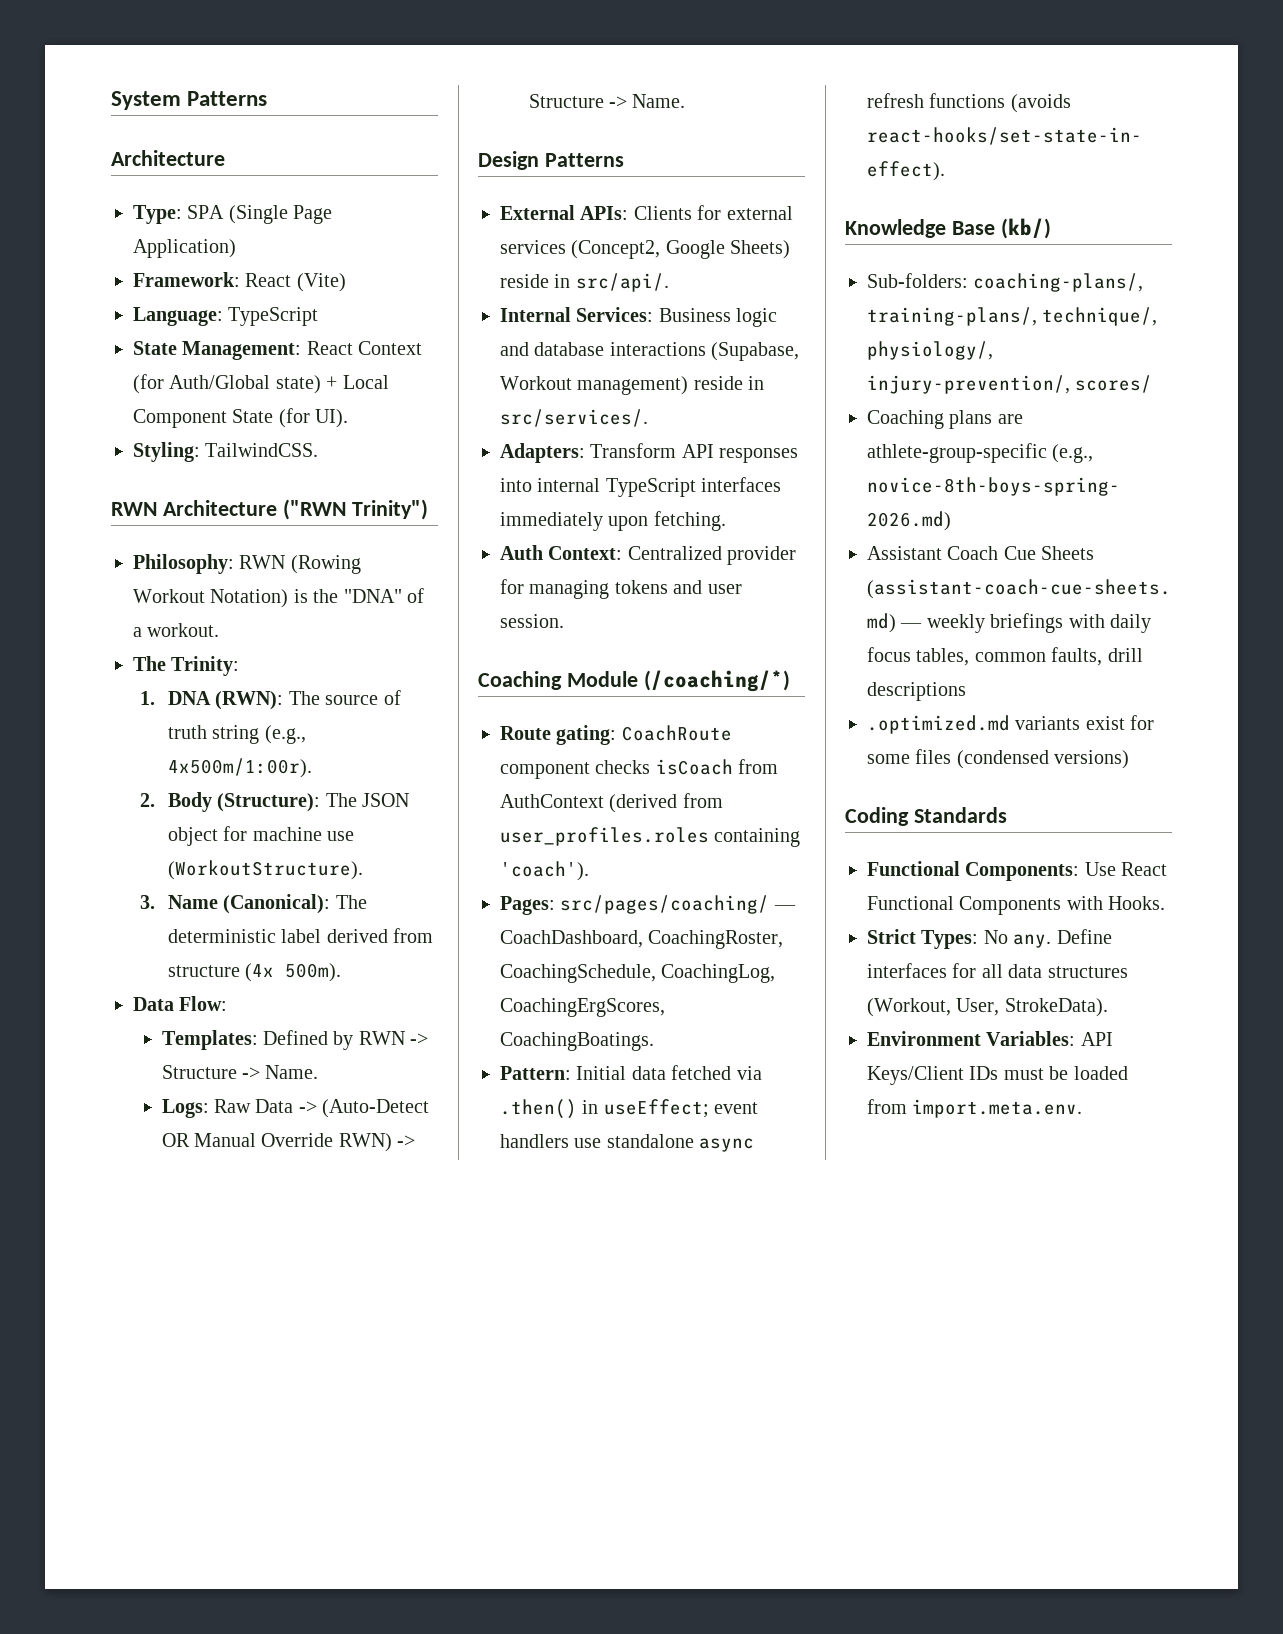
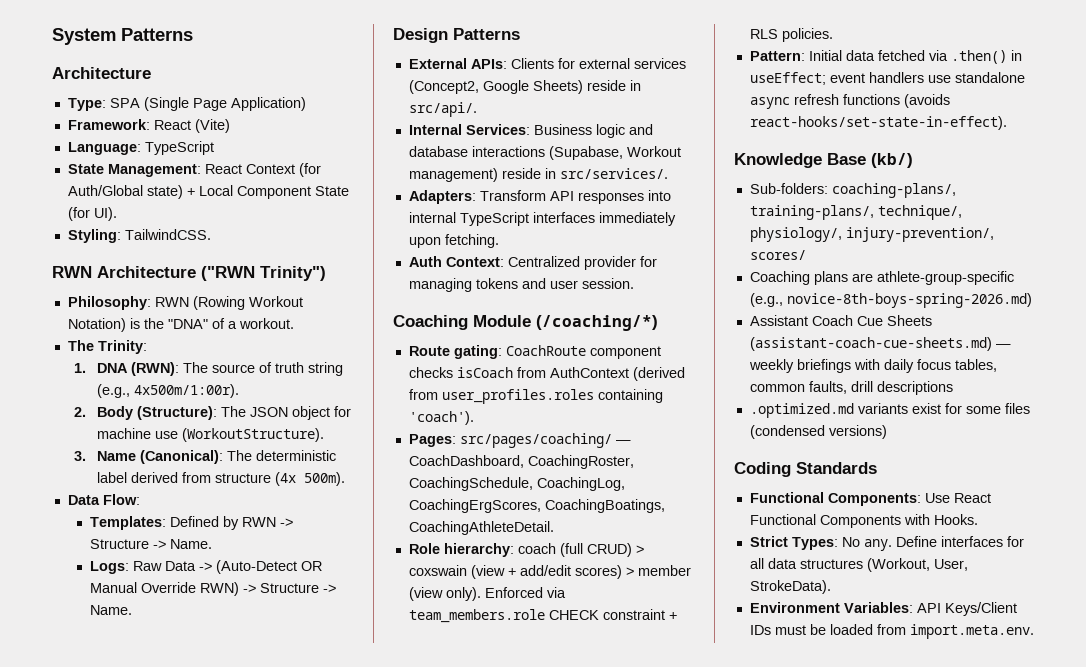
- Pages: src/pages/coaching/ — CoachDashboard, CoachingRoster, CoachingSchedule, CoachingLog, CoachingErgScores, CoachingBoatings.
+ Pages: src/pages/coaching/ — CoachDashboard, CoachingRoster, CoachingSchedule, CoachingLog, CoachingErgScores, CoachingBoatings, CoachingAthleteDetail.
+ Role hierarchy: coach (full CRUD) > coxswain (view + add/edit scores) > member (view only). Enforced via team_members.role CHECK constraint + RLS policies.

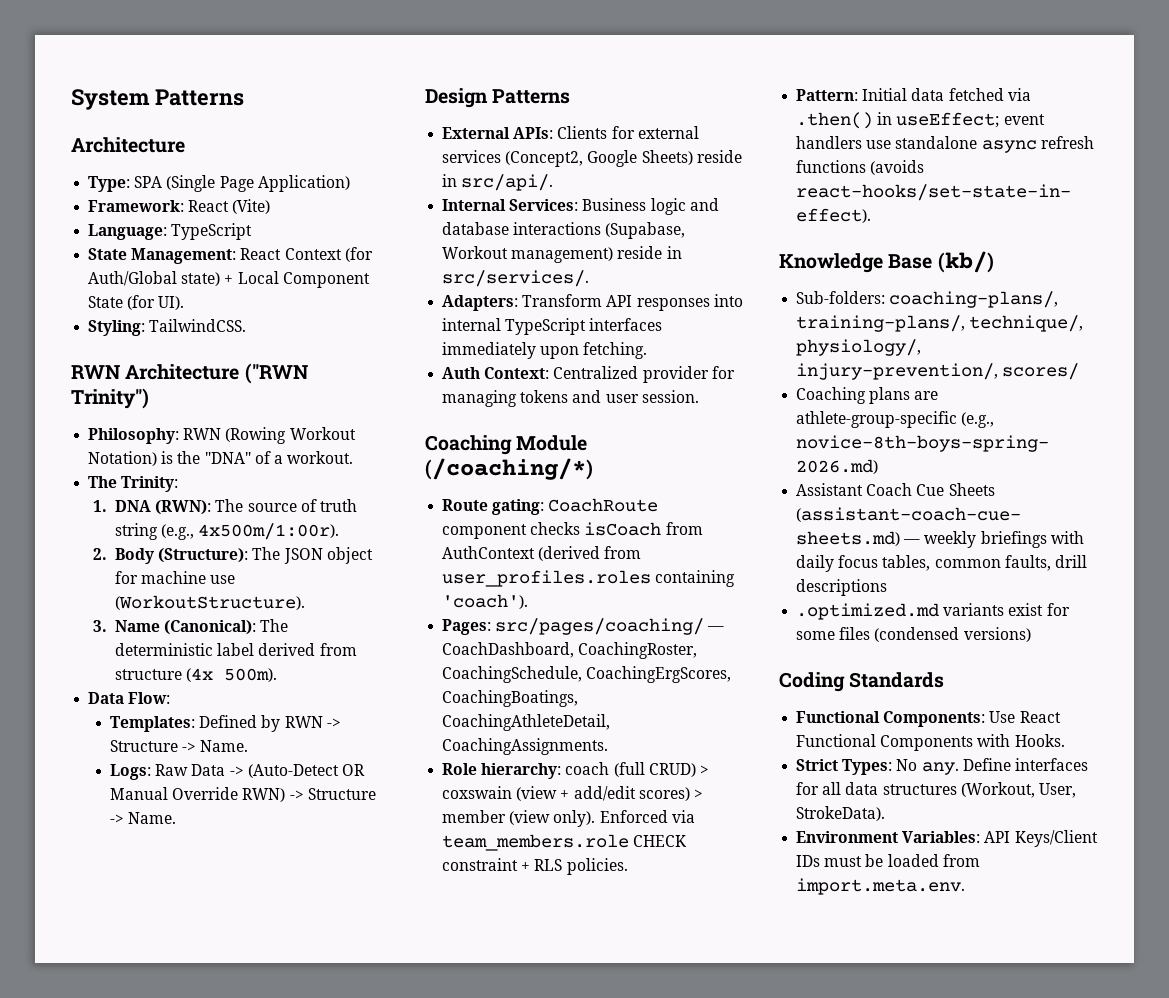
- Pages: src/pages/coaching/ — CoachDashboard, CoachingRoster, CoachingSchedule, CoachingLog, CoachingErgScores, CoachingBoatings, CoachingAthleteDetail.
+ Pages: src/pages/coaching/ — CoachDashboard, CoachingRoster, CoachingSchedule, CoachingErgScores, CoachingBoatings, CoachingAthleteDetail, CoachingAssignments.

